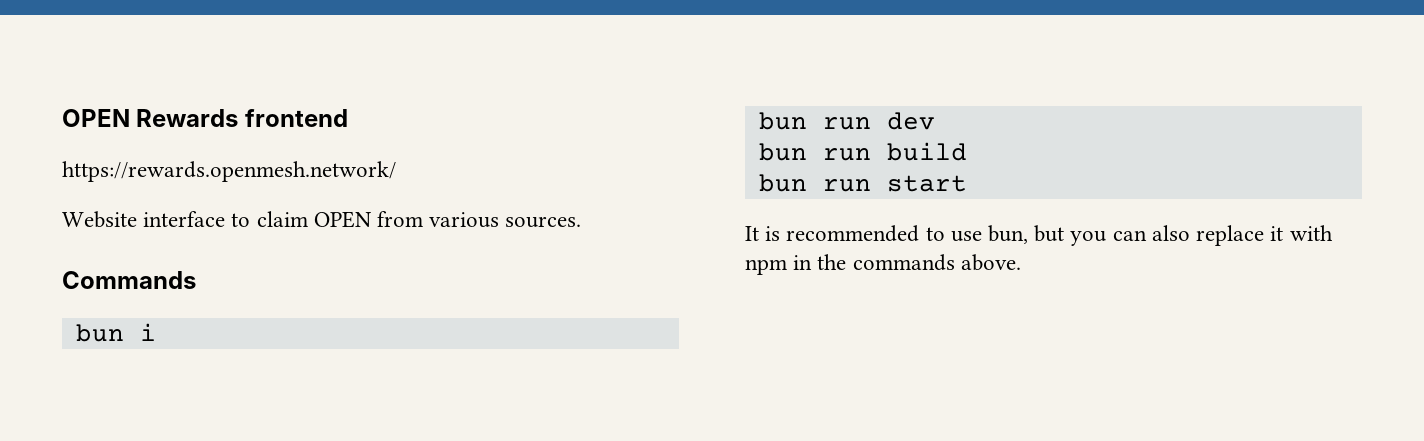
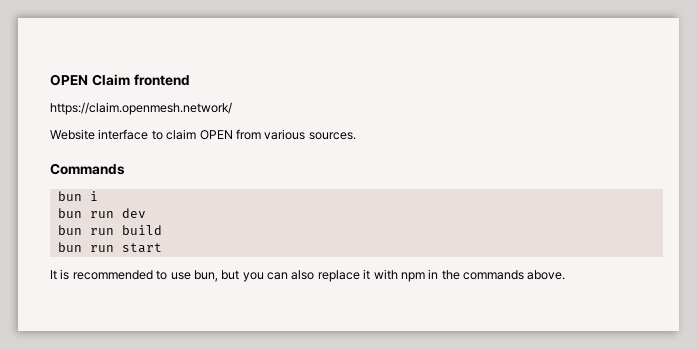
- OPEN Rewards frontend
+ OPEN Claim frontend
- https://rewards.openmesh.network/
+ https://claim.openmesh.network/

